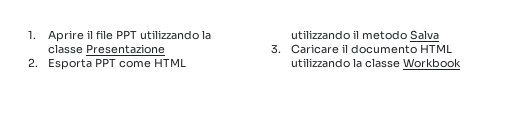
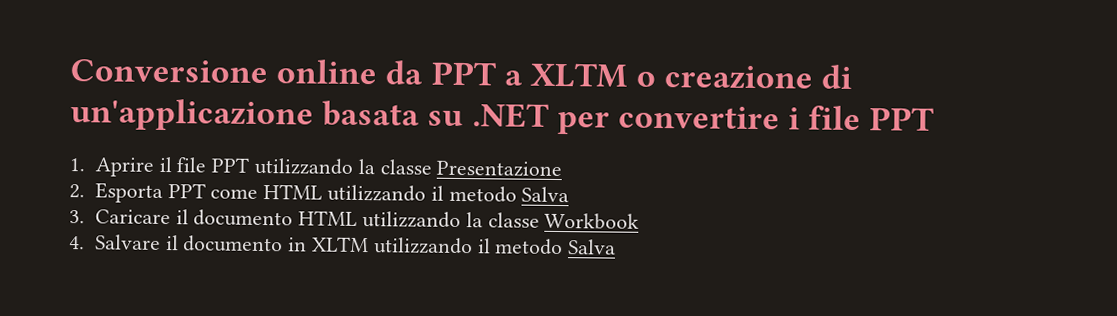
+ Conversione online da PPT a XLTM o creazione di un'applicazione basata su .NET per convertire i file PPT
+ 4. Salvare il documento in XLTM utilizzando il metodo Salva

